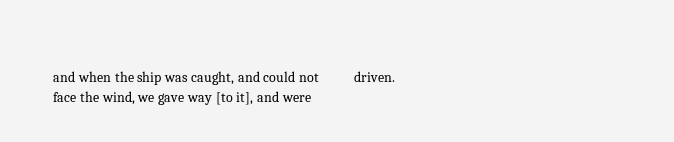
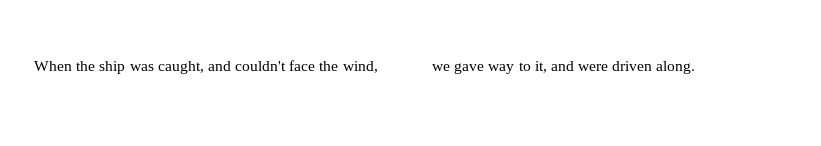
- and when the ship was caught, and could not face the wind, we gave way [to it], and were driven.
+ When the ship was caught, and couldn't face the wind, we gave way to it, and were driven along.

